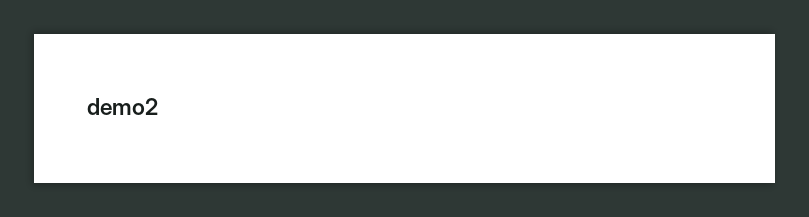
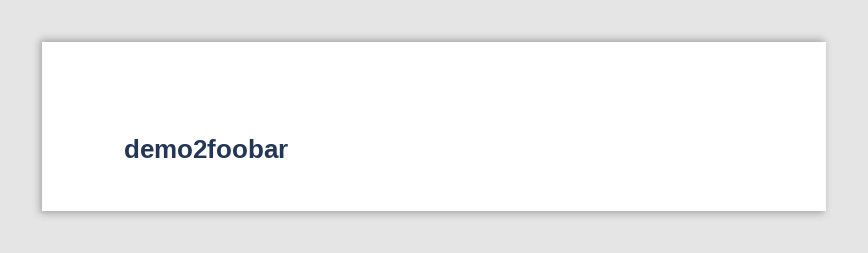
- demo2
+ demo2foobar

